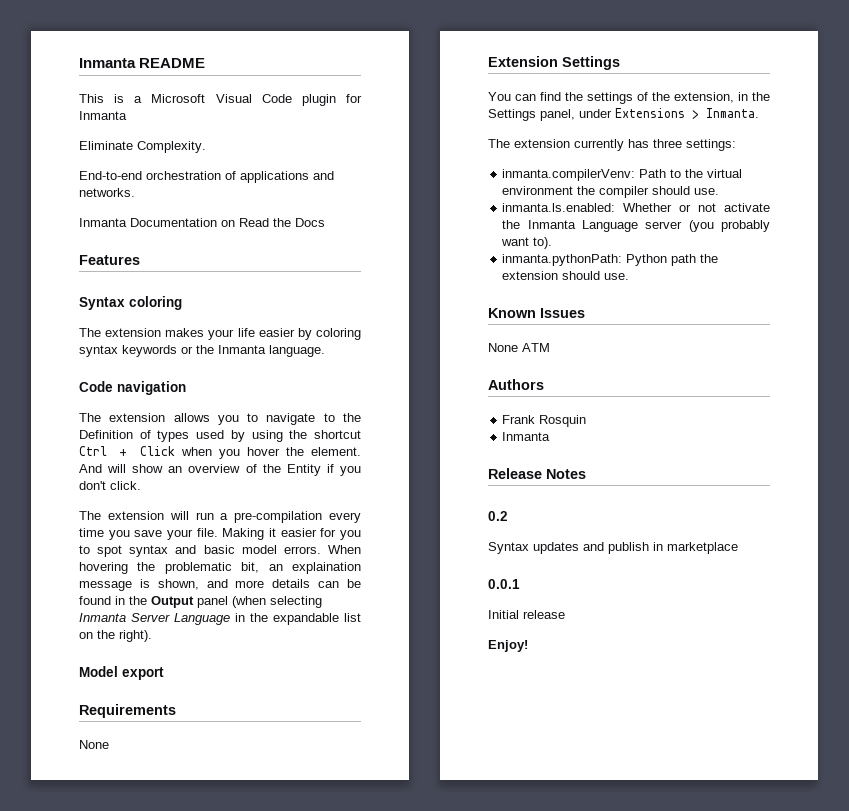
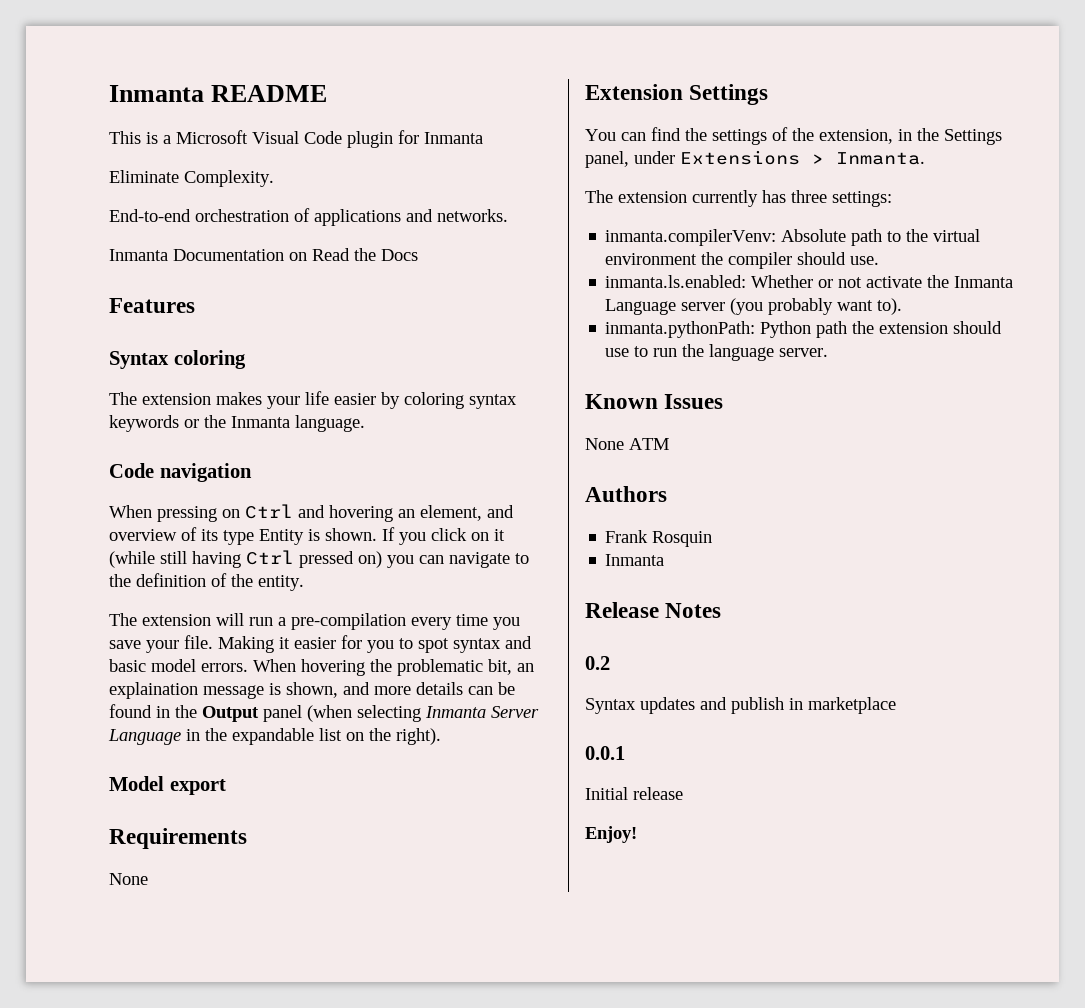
- The extension allows you to navigate to the Definition of types used by using the shortcut Ctrl + Click when you hover the element. And will show an overview of the Entity if you don't click.
+ When pressing on Ctrl and hovering an element, and overview of its type Entity is shown. If you click on it (while still having Ctrl pressed on) you can navigate to the definition of the entity.
- inmanta.compilerVenv: Path to the virtual environment the compiler should use.
+ inmanta.compilerVenv: Absolute path to the virtual environment the compiler should use.
- inmanta.pythonPath: Python path the extension should use.
+ inmanta.pythonPath: Python path the extension should use to run the language server.

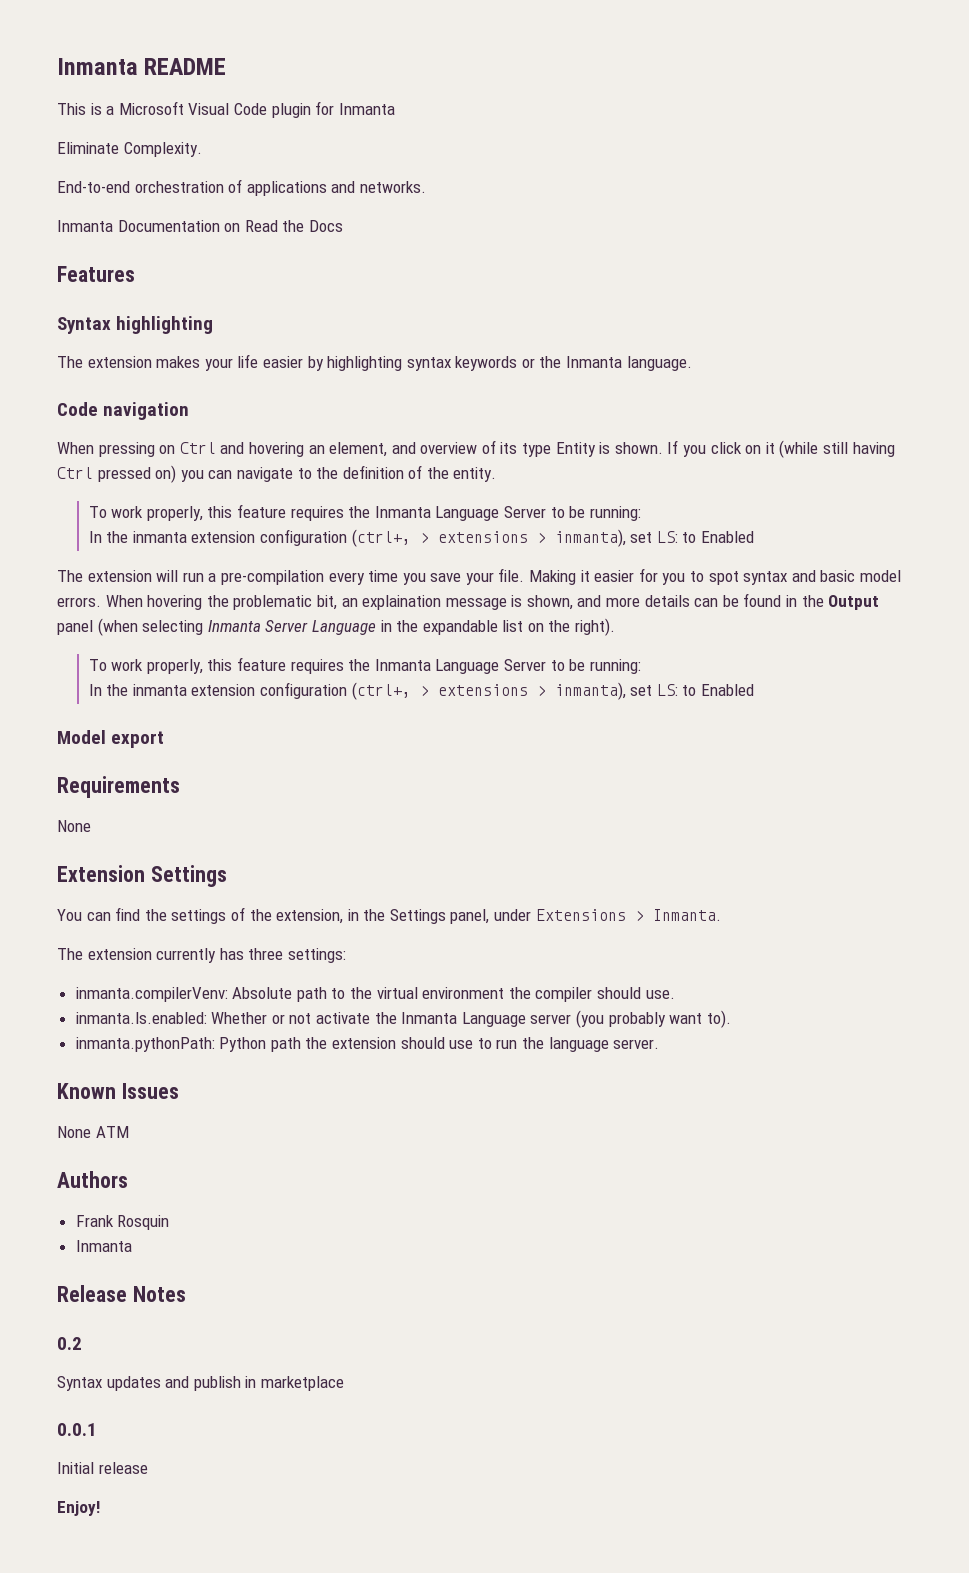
- Syntax coloring
+ Syntax highlighting
- The extension makes your life easier by coloring syntax keywords or the Inmanta language.
+ The extension makes your life easier by highlighting syntax keywords or the Inmanta language.
  If you click on it (while still having Ctrl pressed on) you can navigate to the definition of the entity.
+ To work properly, this feature requires the Inmanta Language Server to be running:
+ In the inmanta extension configuration (ctrl+, > extensions > inmanta), set LS: to Enabled
  When hovering the problematic bit, an explaination message is shown, and more details can be found in the Output panel (when selecting Inmanta Server Language in the expandable list on the right).
+ To work properly, this feature requires the Inmanta Language Server to be running:
+ In the inmanta extension configuration (ctrl+, > extensions > inmanta), set LS: to Enabled

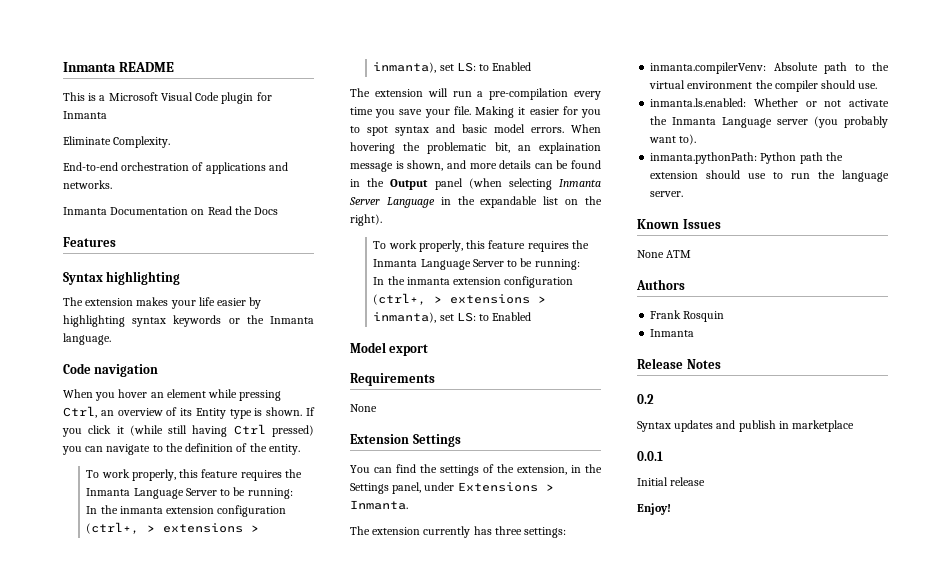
- When pressing on Ctrl and hovering an element, and overview of its type Entity is shown.
+ When you hover an element while pressing Ctrl, an overview of its Entity type is shown.
- If you click on it (while still having Ctrl pressed on) you can navigate to the definition of the entity.
+ If you click it (while still having Ctrl pressed) you can navigate to the definition of the entity.

